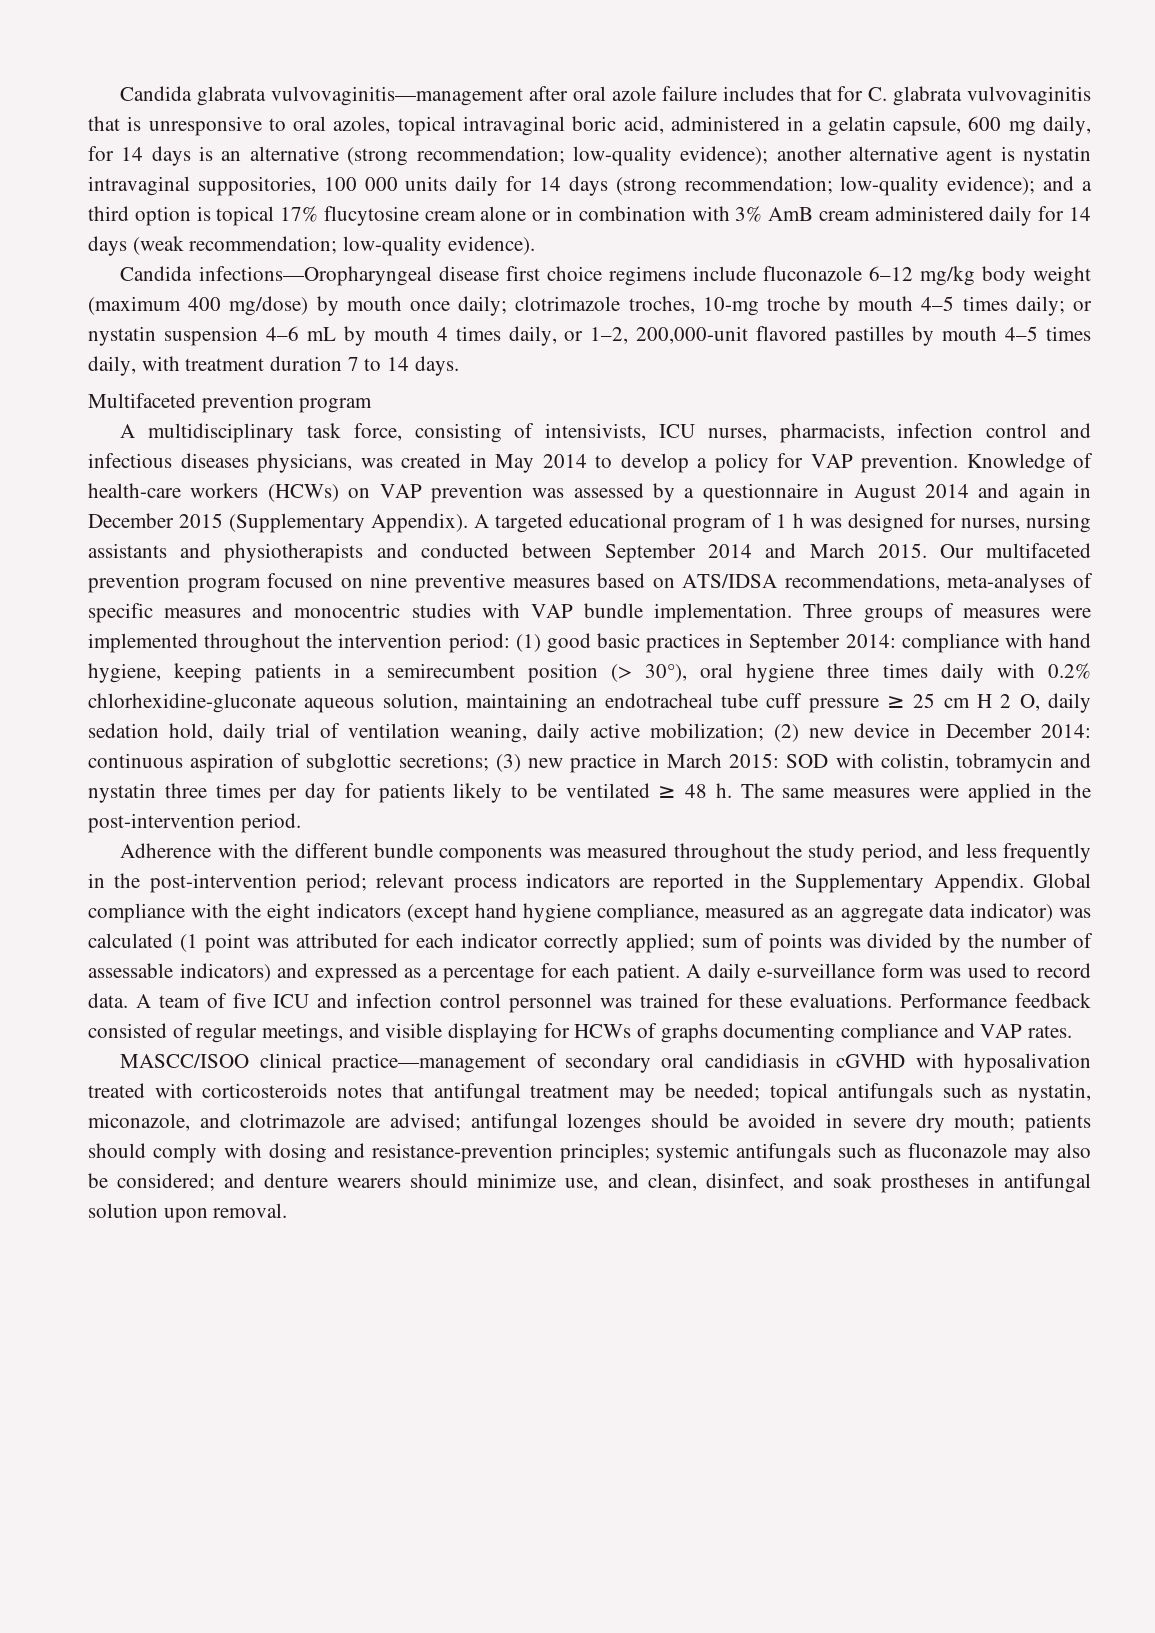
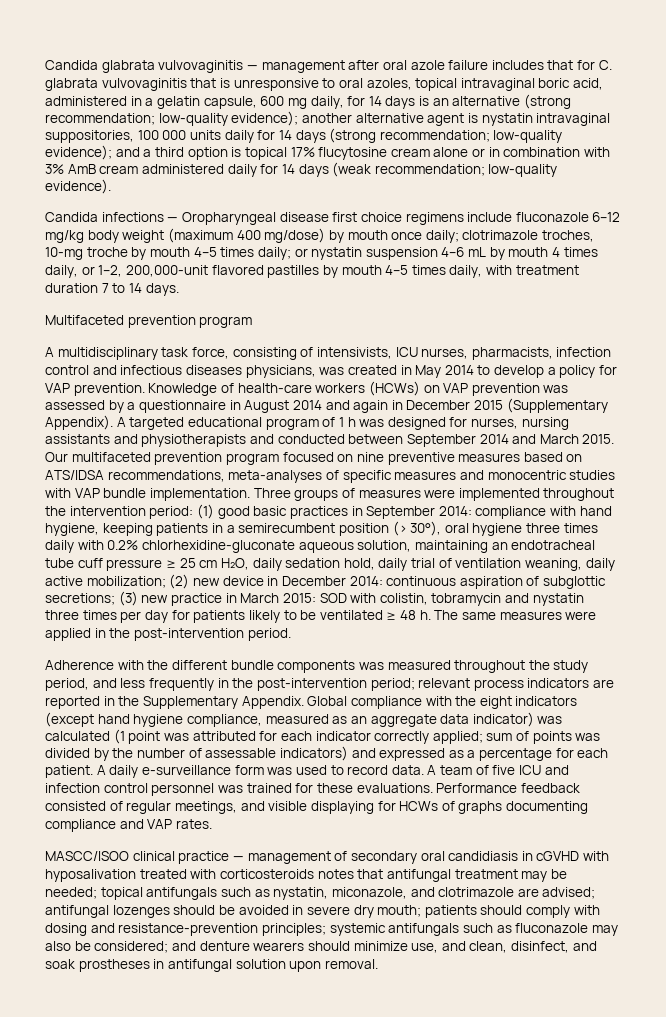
- Candida glabrata vulvovaginitis—management after oral azole failure includes that for C. glabrata vulvovaginitis that is unresponsive to oral azoles, topical intravaginal boric acid, administered in a gelatin capsule, 600 mg daily, for 14 days is an alternative (strong recommendation;
+ Candida glabrata vulvovaginitis — management after oral azole failure includes that for C. glabrata vulvovaginitis that is unresponsive to oral azoles, topical intravaginal boric acid, administered in a gelatin capsule, 600 mg daily, for 14 days is an alternative (strong recommendation;
- Candida infections—Oropharyngeal disease first choice regimens include fluconazole 6–12 mg/kg body weight (maximum 400 mg/dose) by mouth once daily; clotrimazole troches, 10-mg troche by mouth 4–5 times daily; or nystatin suspension 4–6 mL by mouth 4 times daily, or 1–2, 200,000-unit flavored pastilles by mouth 4–5 times daily, with treatment duration 7 to 14 days.
+ Candida infections — Oropharyngeal disease first choice regimens include fluconazole 6–12 mg/kg body weight (maximum 400 mg/dose) by mouth once daily; clotrimazole troches, 10-mg troche by mouth 4–5 times daily; or nystatin suspension 4–6 mL by mouth 4 times daily, or 1–2, 200,000-unit flavored pastilles by mouth 4–5 times daily, with treatment duration 7 to 14 days.
- compliance with hand hygiene, keeping patients in a semirecumbent position (> 30°), oral hygiene three times daily with 0.2% chlorhexidine-gluconate aqueous solution, maintaining an endotracheal tube cuff pressure ≥ 25 cm H 2 O, daily sedation hold, daily trial of ventilation weaning, daily active mobilization;
+ compliance with hand hygiene, keeping patients in a semirecumbent position (> 30°), oral hygiene three times daily with 0.2% chlorhexidine-gluconate aqueous solution, maintaining an endotracheal tube cuff pressure ≥ 25 cm H₂O, daily sedation hold, daily trial of ventilation weaning, daily active mobilization;
- MASCC/ISOO clinical practice—management of secondary oral candidiasis in cGVHD with hyposalivation treated with corticosteroids notes that antifungal treatment may be needed;
+ MASCC/ISOO clinical practice — management of secondary oral candidiasis in cGVHD with hyposalivation treated with corticosteroids notes that antifungal treatment may be needed;

